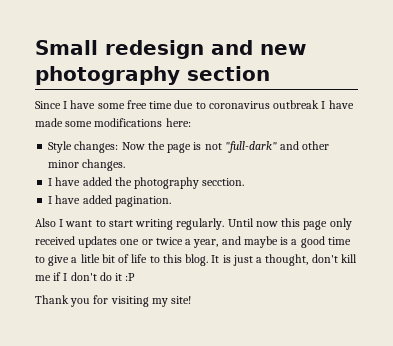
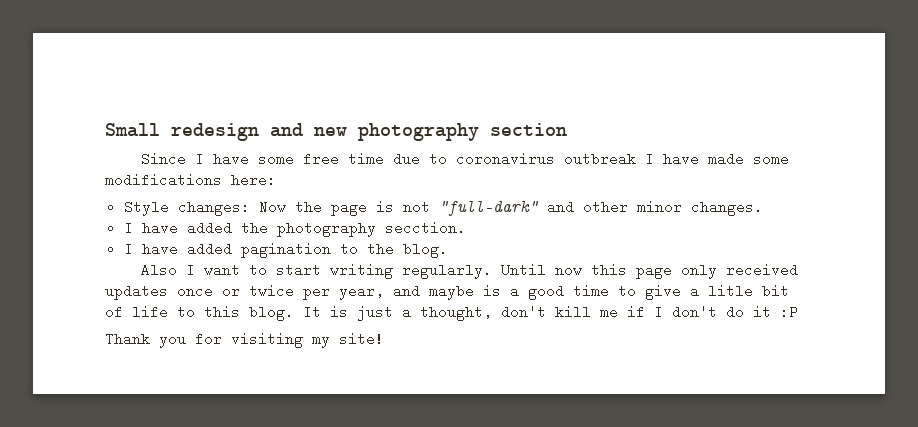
- I have added pagination.
+ I have added pagination to the blog.
- Until now this page only received updates one or twice a year, and maybe is a good time to give a litle bit of life to this blog.
+ Until now this page only received updates once or twice per year, and maybe is a good time to give a litle bit of life to this blog.

